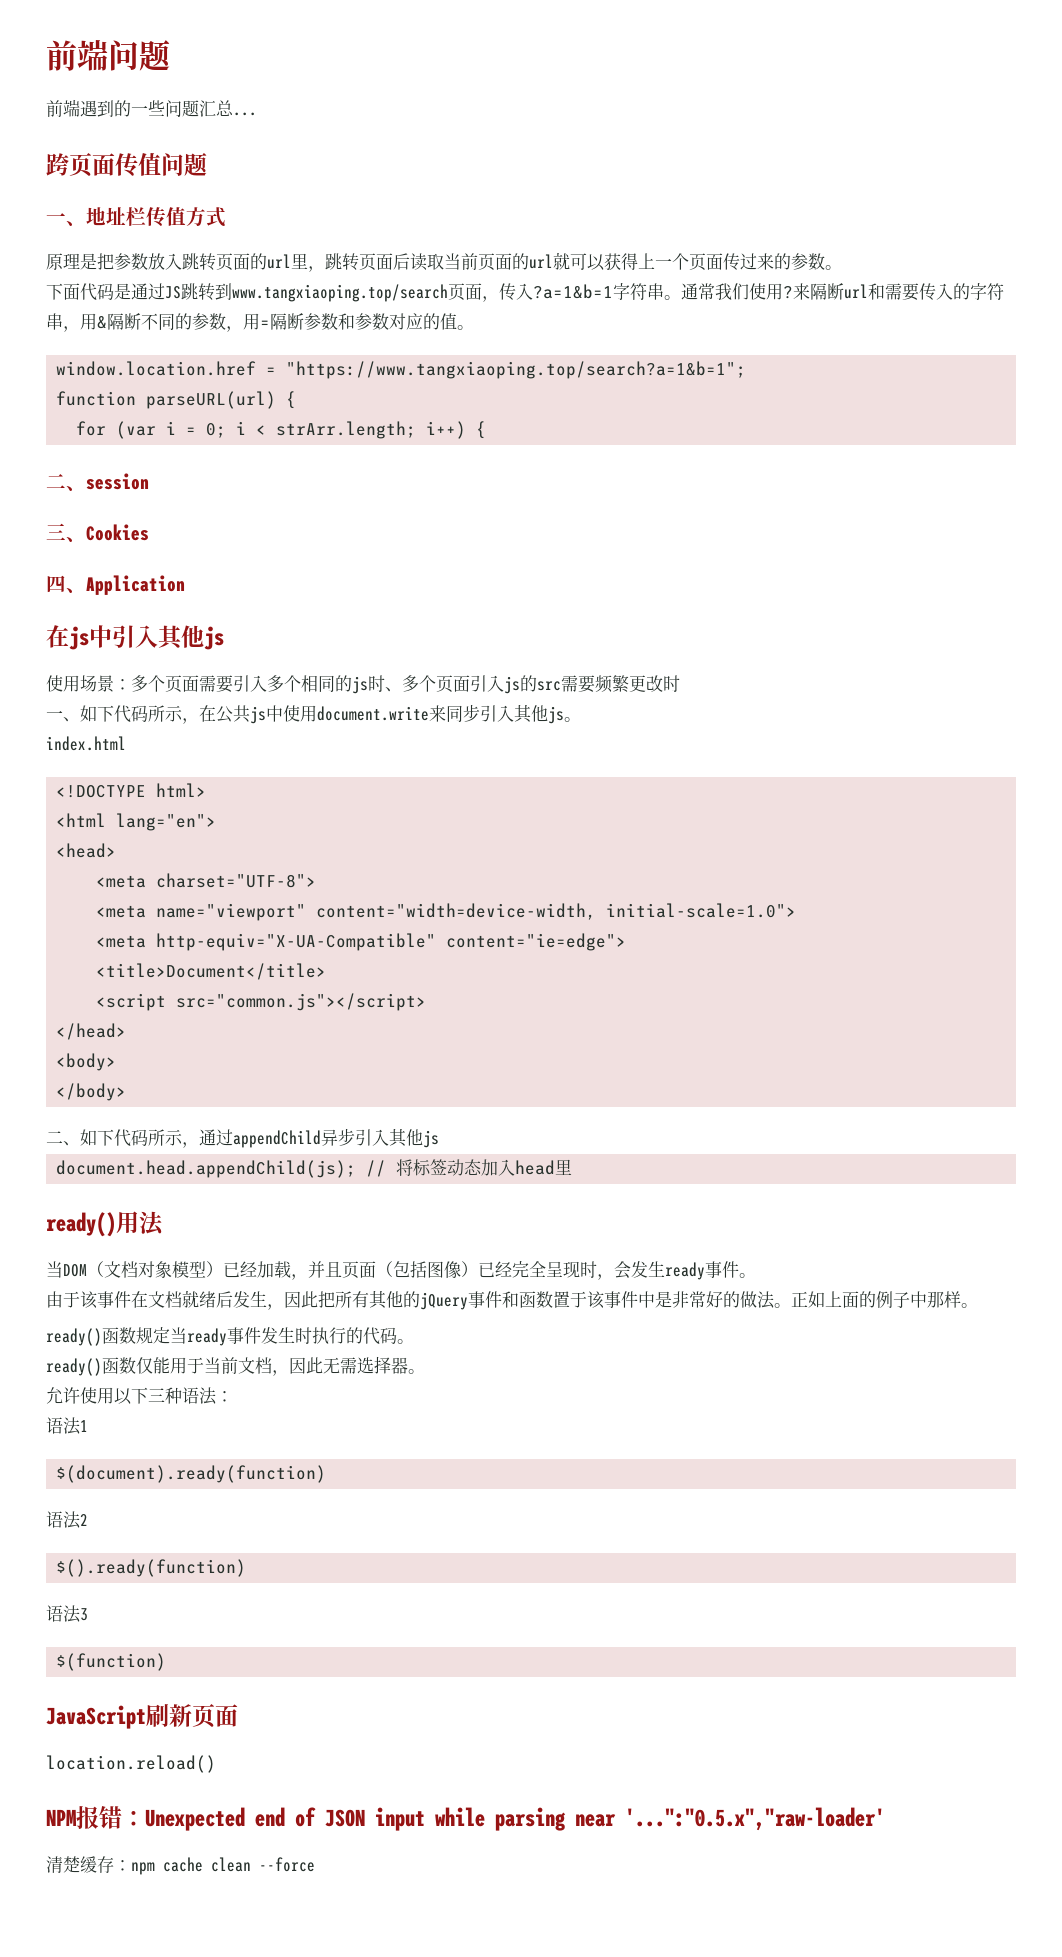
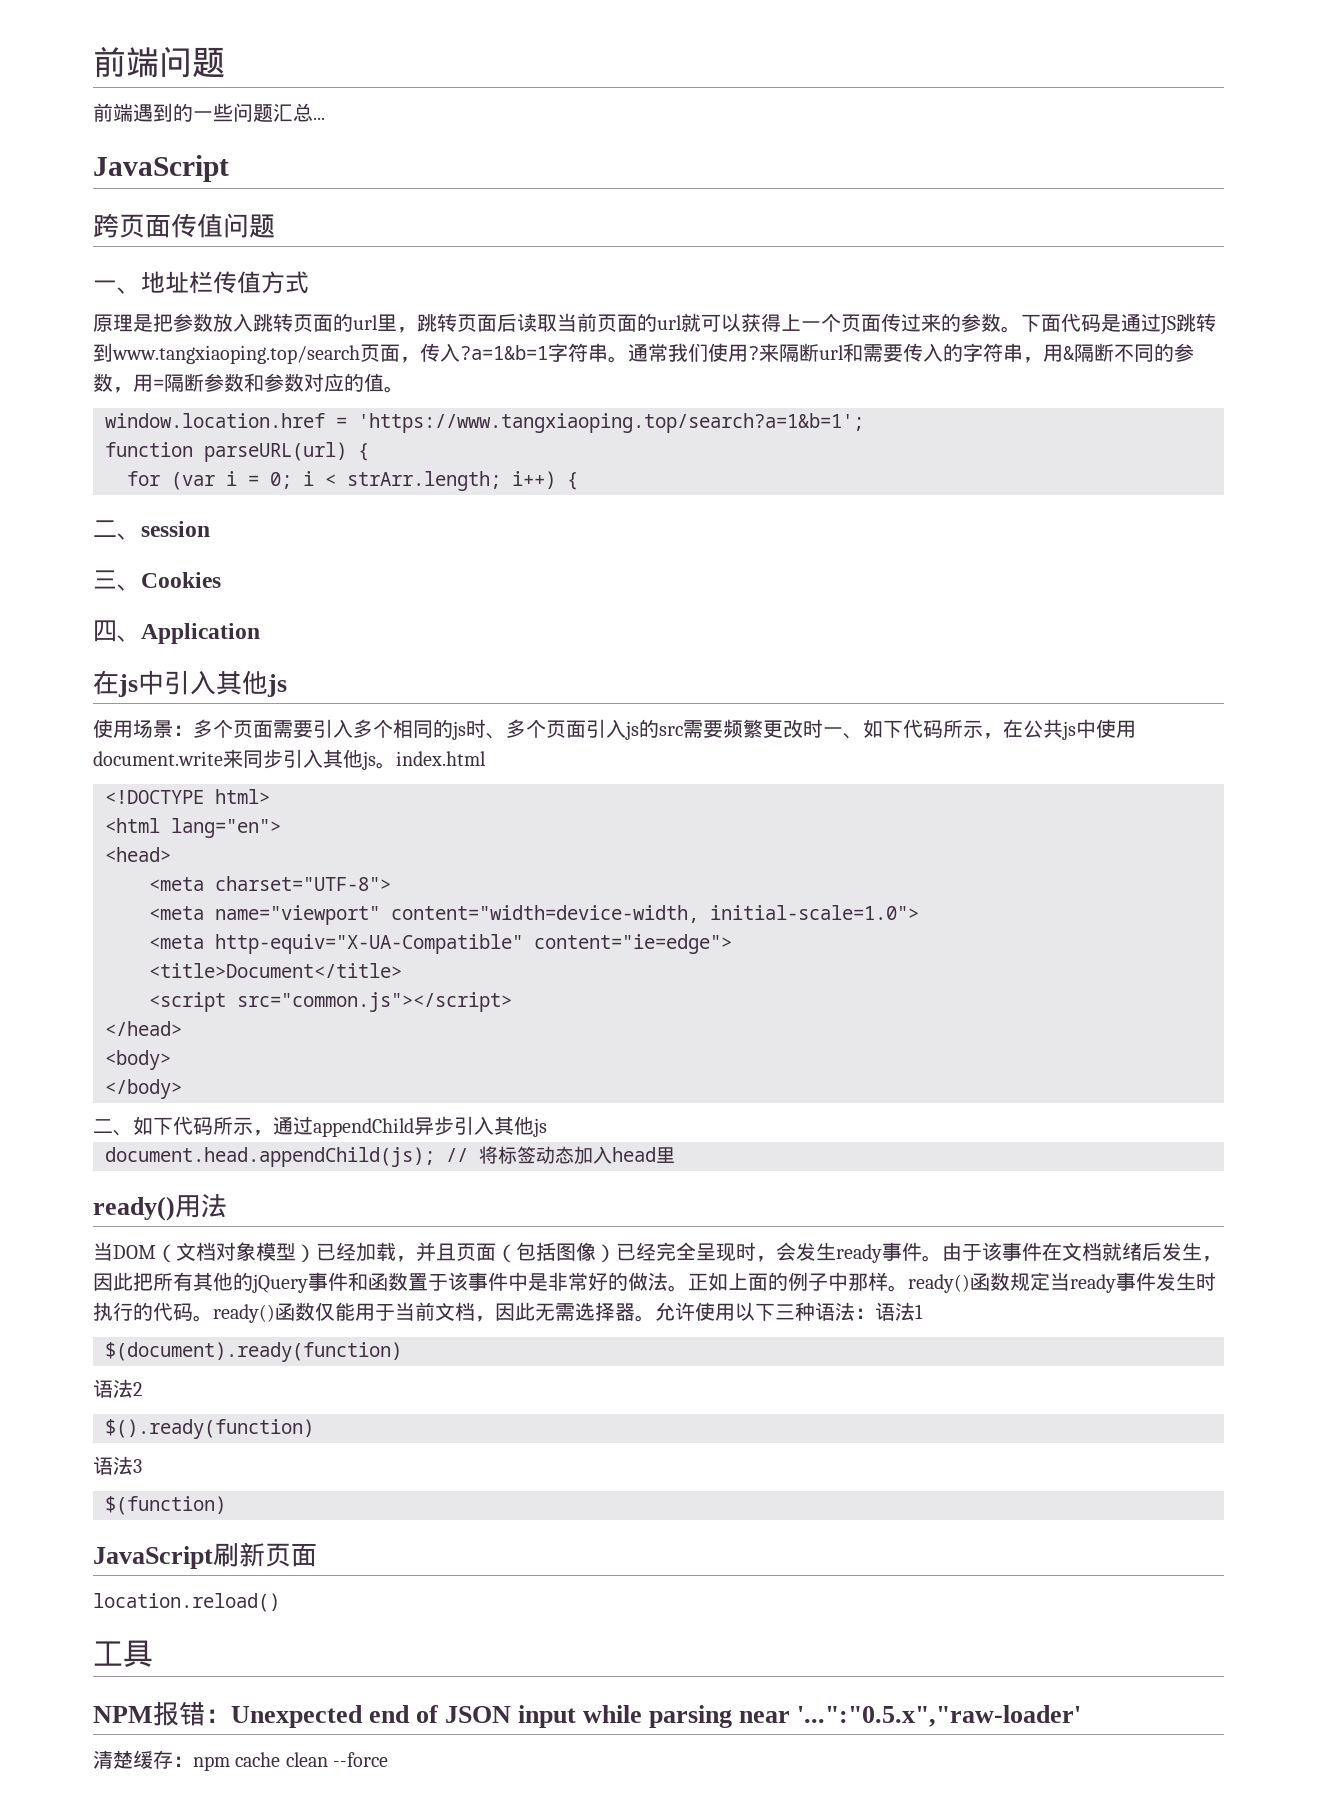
  前端遇到的一些问题汇总...
+ JavaScript
- 原理是把参数放入跳转页面的url里，跳转页面后读取当前页面的url就可以获得上一个页面传过来的参数。
- 下面代码是通过JS跳转到www.tangxiaoping.top/search页面，传入?a=1&b=1字符串。
+ 原理是把参数放入跳转页面的url里，跳转页面后读取当前页面的url就可以获得上一个页面传过来的参数。下面代码是通过JS跳转到www.tangxiaoping.top/search页面，传入?a=1&b=1字符串。
- window.location.href = "https://www.tangxiaoping.top/search?a=1&b=1";
+ window.location.href = 'https://www.tangxiaoping.top/search?a=1&b=1';
- 使用场景：多个页面需要引入多个相同的js时、多个页面引入js的src需要频繁更改时
- 一、如下代码所示，在公共js中使用document.write来同步引入其他js。
- index.html
+ 使用场景：多个页面需要引入多个相同的js时、多个页面引入js的src需要频繁更改时一、如下代码所示，在公共js中使用document.write来同步引入其他js。index.html
- 当DOM（文档对象模型）已经加载，并且页面（包括图像）已经完全呈现时，会发生ready事件。
- 由于该事件在文档就绪后发生，因此把所有其他的jQuery事件和函数置于该事件中是非常好的做法。
+ 当DOM（文档对象模型）已经加载，并且页面（包括图像）已经完全呈现时，会发生ready事件。由于该事件在文档就绪后发生，因此把所有其他的jQuery事件和函数置于该事件中是非常好的做法。
- 正如上面的例子中那样。
- ready()函数规定当ready事件发生时执行的代码。
- ready()函数仅能用于当前文档，因此无需选择器。
- 允许使用以下三种语法：
- 语法1
+ 正如上面的例子中那样。ready()函数规定当ready事件发生时执行的代码。ready()函数仅能用于当前文档，因此无需选择器。允许使用以下三种语法：语法1
+ 工具

